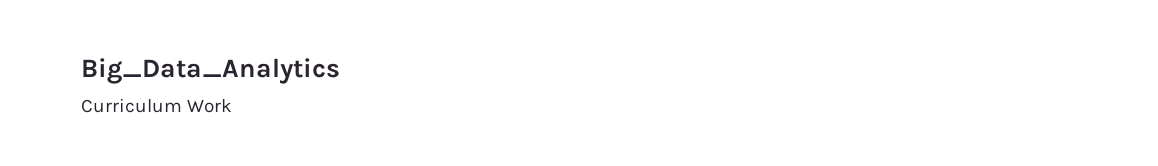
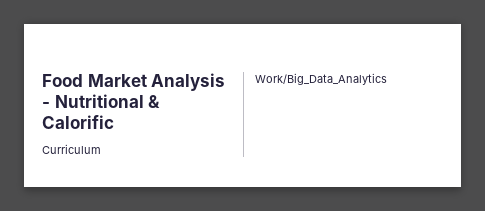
- Big_Data_Analytics
+ Food Market Analysis - Nutritional & Calorific
- Curriculum Work
+ Curriculum Work/Big_Data_Analytics

